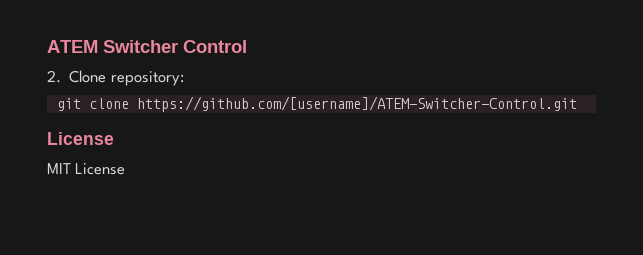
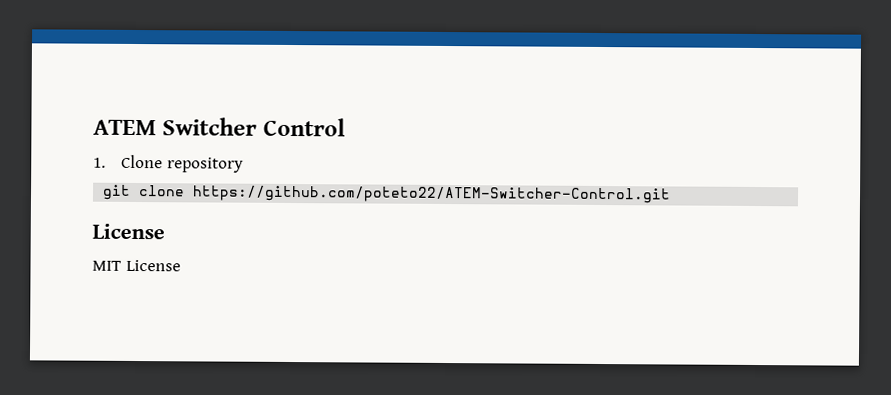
- 2. Clone repository:
+ 1. Clone repository
- git clone https://github.com/[username]/ATEM-Switcher-Control.git
+ git clone https://github.com/poteto22/ATEM-Switcher-Control.git

